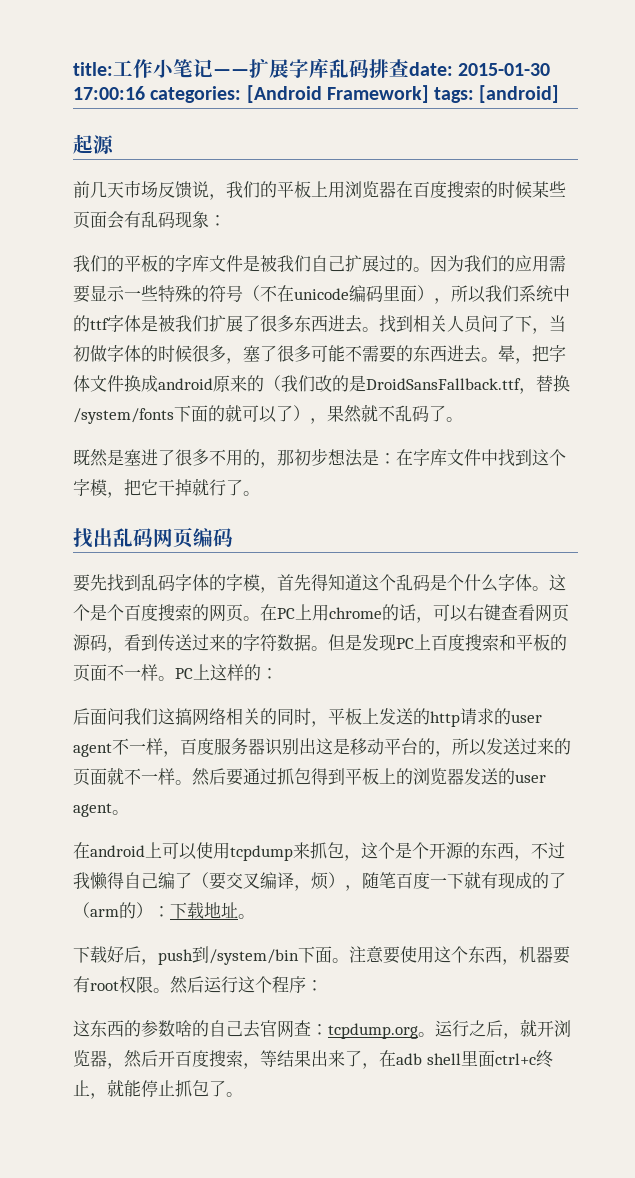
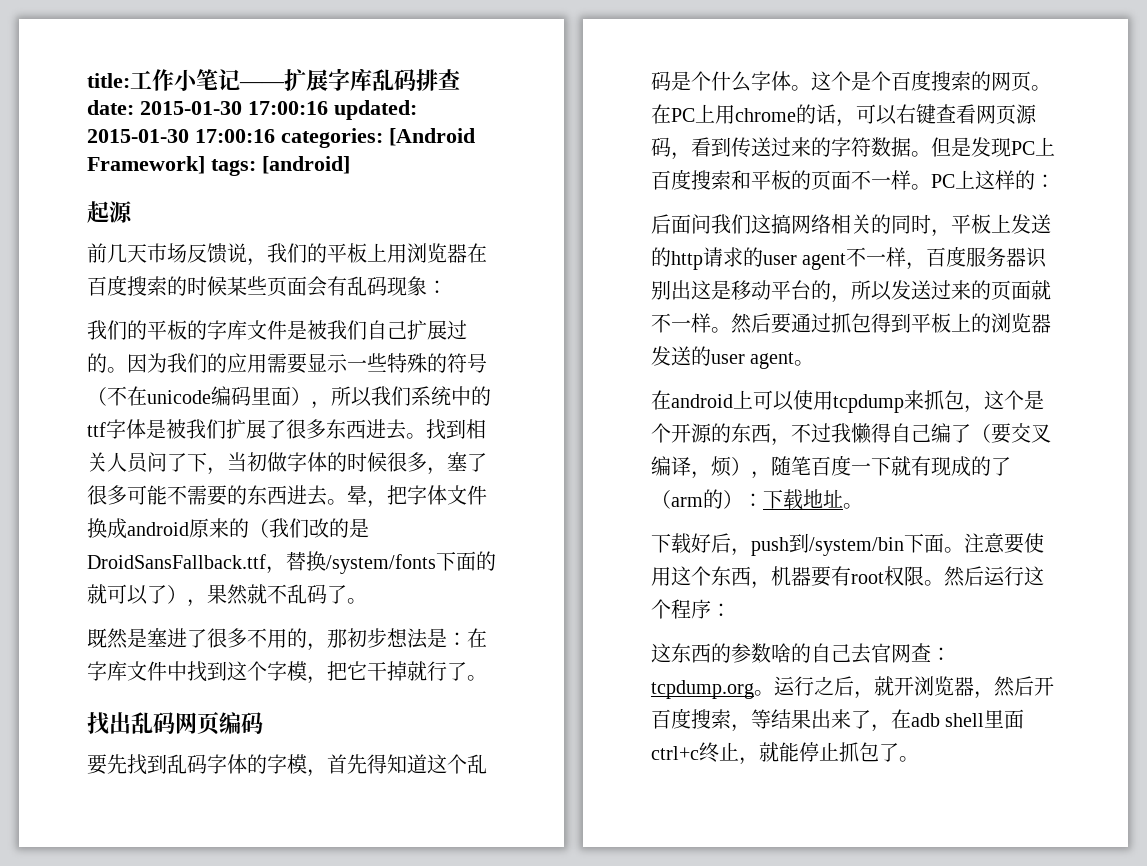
- title:工作小笔记——扩展字库乱码排查date: 2015-01-30 17:00:16 categories: [Android Framework] tags: [android]
+ title:工作小笔记——扩展字库乱码排查date: 2015-01-30 17:00:16 updated: 2015-01-30 17:00:16 categories: [Android Framework] tags: [android]

